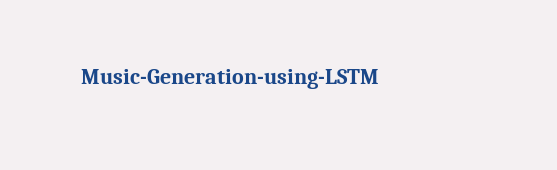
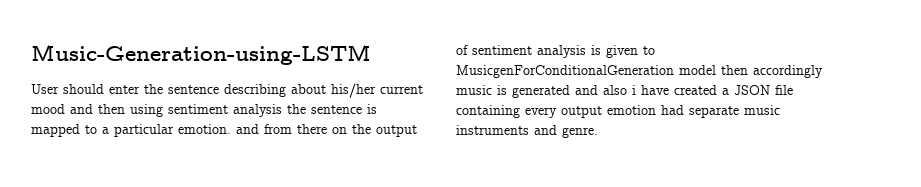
+ User should enter the sentence describing about his/her current mood and then using sentiment analysis the sentence is mapped to a particular emotion. and from there on the output of sentiment analysis is given to MusicgenForConditionalGeneration model then accordingly music is generated and also i have created a JSON file containing every output emotion had separate music instruments and genre.

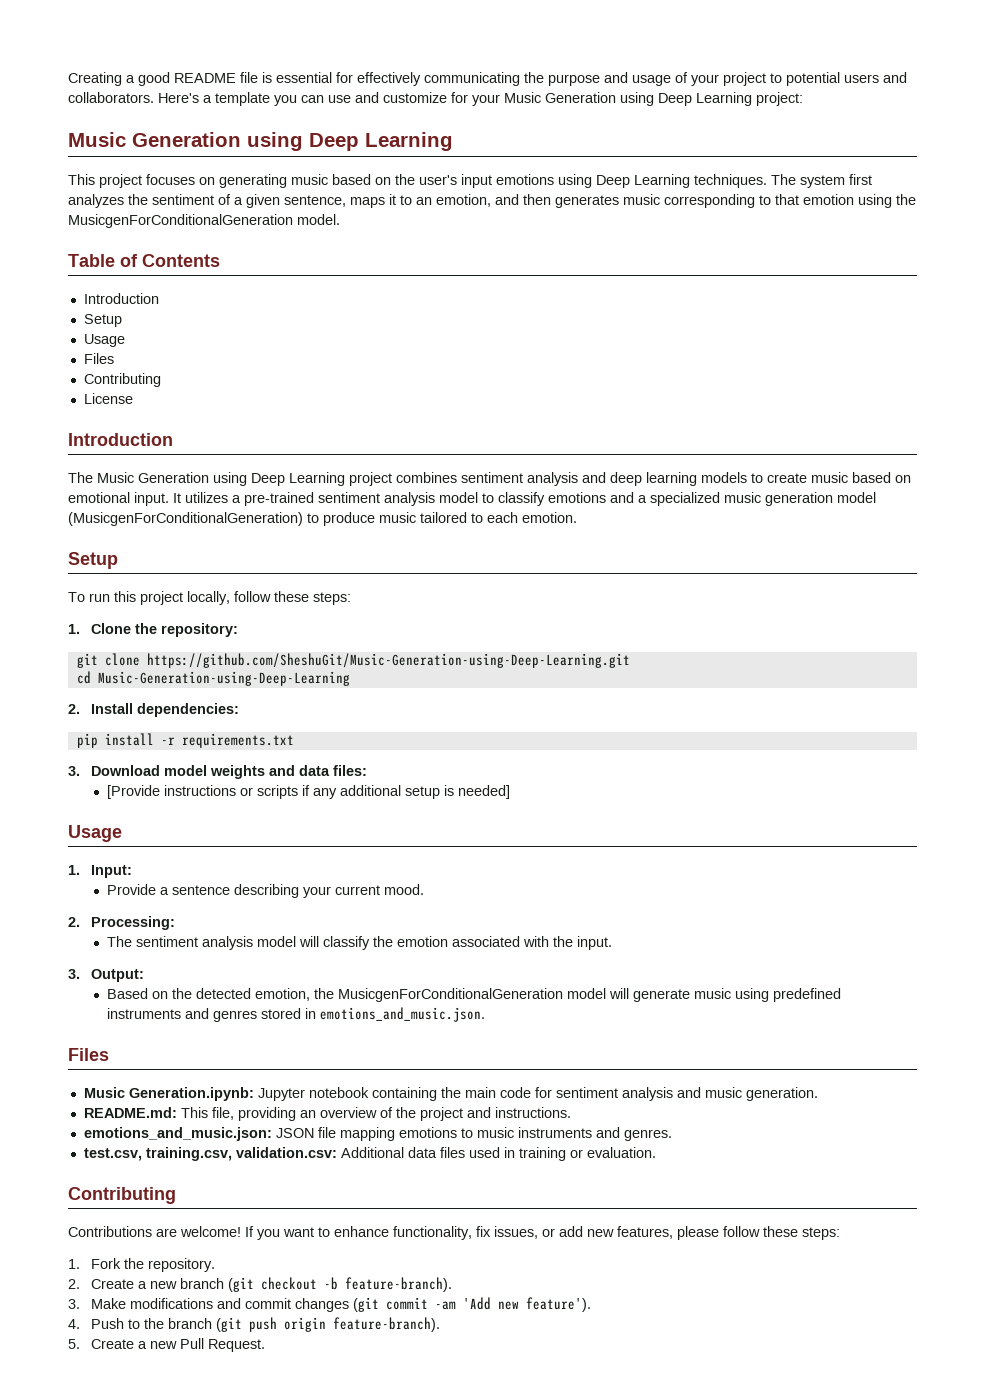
- Music-Generation-using-LSTM
- User should enter the sentence describing about his/her current mood and then using sentiment analysis the sentence is mapped to a particular emotion. and from there on the output of sentiment analysis is given to MusicgenForConditionalGeneration model then accordingly music is generated and also i have created a JSON file containing every output emotion had separate music instruments and genre.
+ Creating a good README file is essential for effectively communicating the purpose and usage of your project to potential users and collaborators. Here's a template you can use and customize for your Music Generation using Deep Learning project:
+ Music Generation using Deep Learning
+ This project focuses on generating music based on the user's input emotions using Deep Learning techniques. The system first analyzes the sentiment of a given sentence, maps it to an emotion, and then generates music corresponding to that emotion using the MusicgenForConditionalGeneration model.
+ Table of Contents
+ Introduction
+ Setup
+ Usage
+ Files
+ Contributing
+ License
+ Introduction
+ The Music Generation using Deep Learning project combines sentiment analysis and deep learning models to create music based on emotional input. It utilizes a pre-trained sentiment analysis model to classify emotions and a specialized music generation model (MusicgenForConditionalGeneration) to produce music tailored to each emotion.
+ Setup
+ To run this project locally, follow these steps:
+ 1. Clone the repository:
+ git clone https://github.com/SheshuGit/Music-Generation-using-Deep-Learning.git
+ cd Music-Generation-using-Deep-Learning
+ 2. Install dependencies:
+ pip install -r requirements.txt
+ 3. Download model weights and data files:
+ [Provide instructions or scripts if any additional setup is needed]
+ Usage
+ 1. Input:
+ Provide a sentence describing your current mood.
+ 2. Processing:
+ The sentiment analysis model will classify the emotion associated with the input.
+ 3. Output:
+ Based on the detected emotion, the MusicgenForConditionalGeneration model will generate music using predefined instruments and genres stored in emotions_and_music.json.
+ Files
+ Music Generation.ipynb: Jupyter notebook containing the main code for sentiment analysis and music generation.
+ README.md: This file, providing an overview of the project and instructions.
+ emotions_and_music.json: JSON file mapping emotions to music instruments and genres.
+ test.csv, training.csv, validation.csv: Additional data files used in training or evaluation.
+ Contributing
+ Contributions are welcome! If you want to enhance functionality, fix issues, or add new features, please follow these steps:
+ 1. Fork the repository.
+ 2. Create a new branch (git checkout -b feature-branch).
+ 3. Make modifications and commit changes (git commit -am 'Add new feature').
+ 4. Push to the branch (git push origin feature-branch).
+ 5. Create a new Pull Request.

